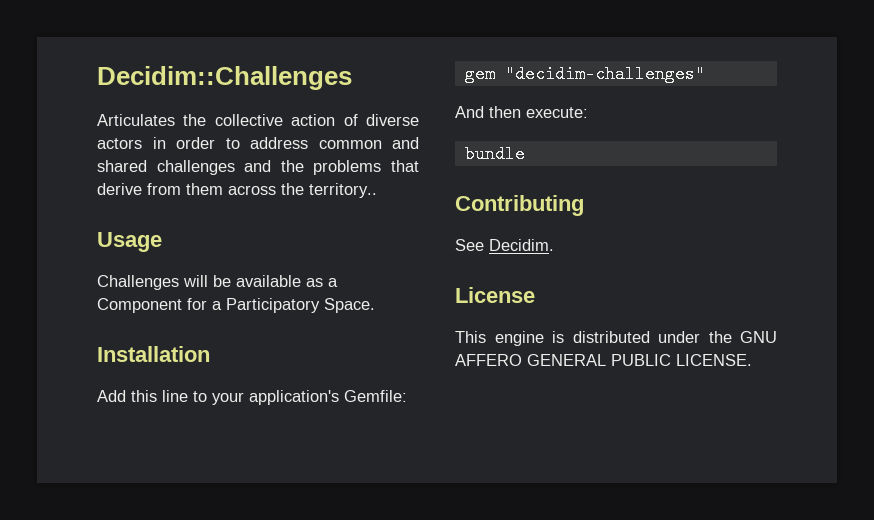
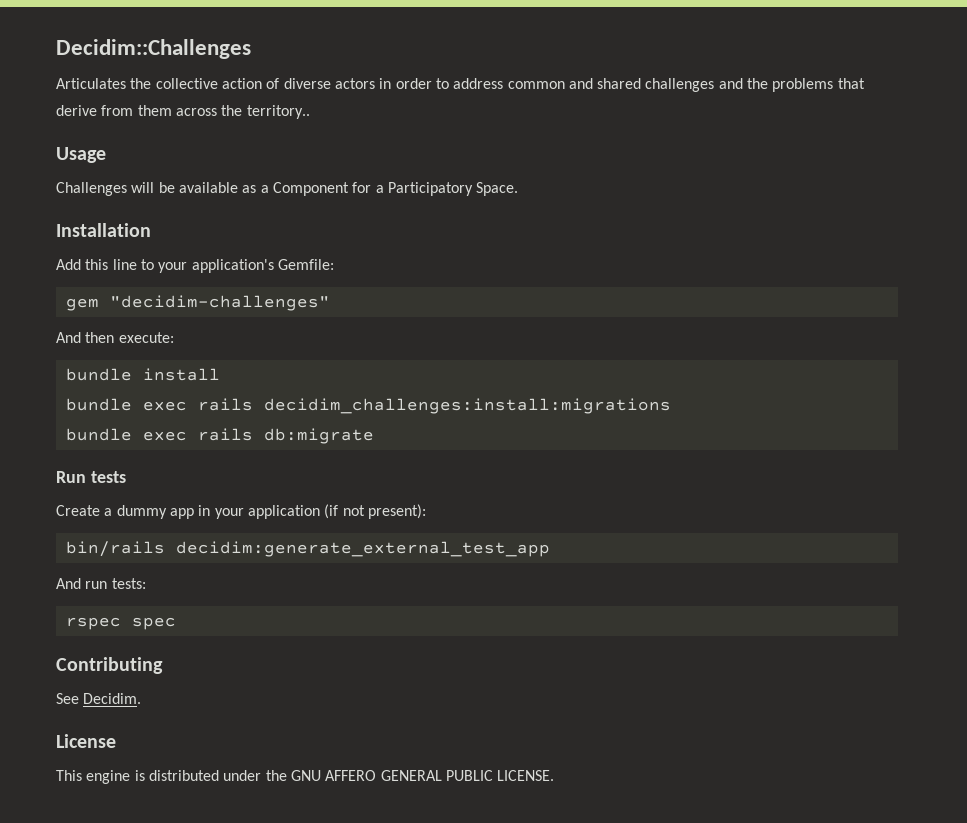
- bundle
+ bundle install
+ bundle exec rails decidim_challenges:install:migrations
+ bundle exec rails db:migrate
+ Run tests
+ Create a dummy app in your application (if not present):
+ bin/rails decidim:generate_external_test_app
+ And run tests:
+ rspec spec

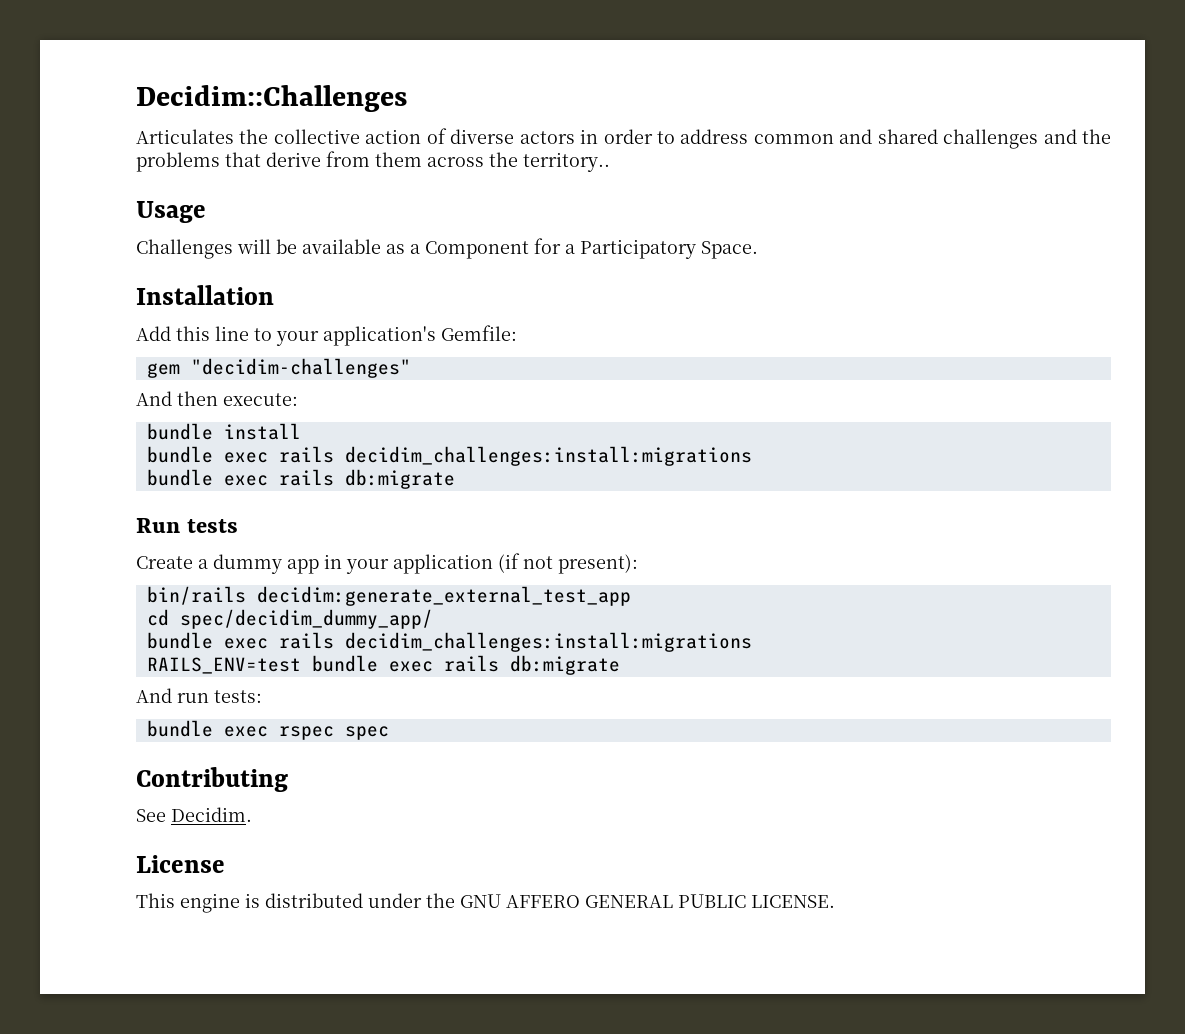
+ cd spec/decidim_dummy_app/
+ bundle exec rails decidim_challenges:install:migrations
+ RAILS_ENV=test bundle exec rails db:migrate
- rspec spec
+ bundle exec rspec spec

